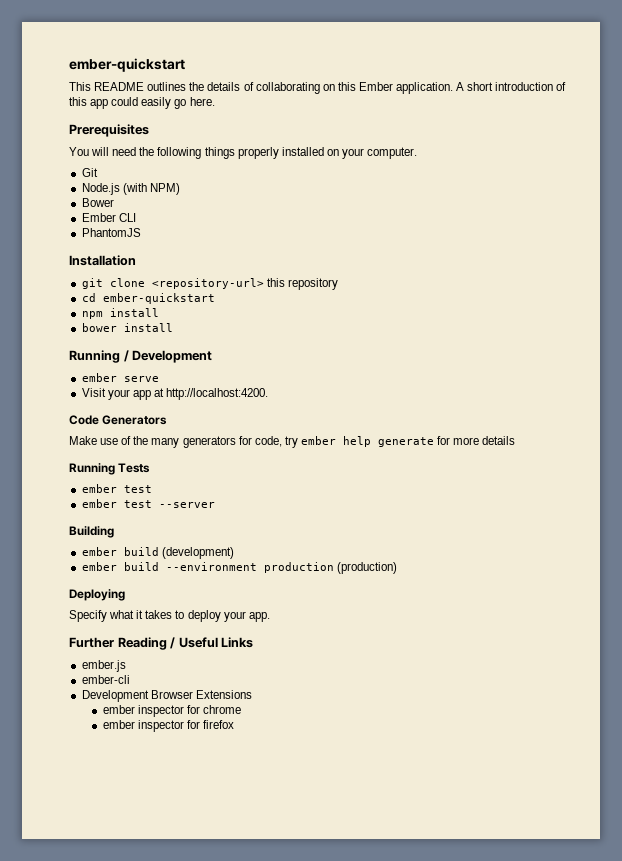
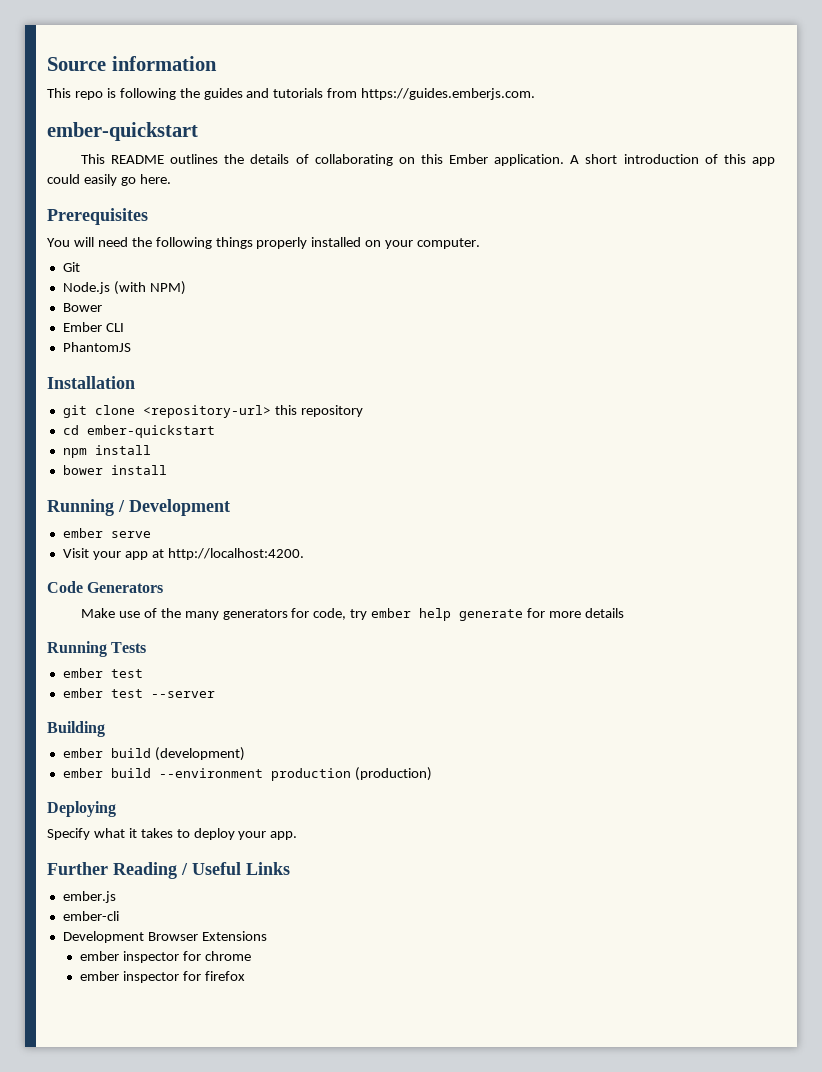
+ Source information
+ This repo is following the guides and tutorials from https://guides.emberjs.com.

